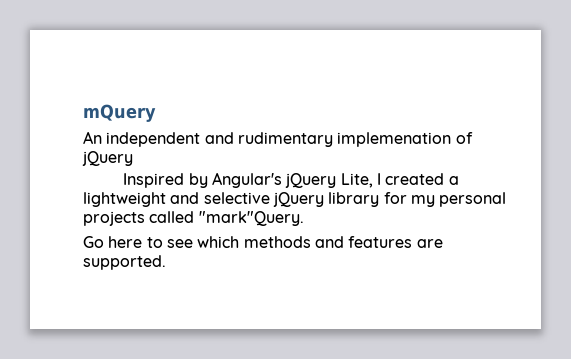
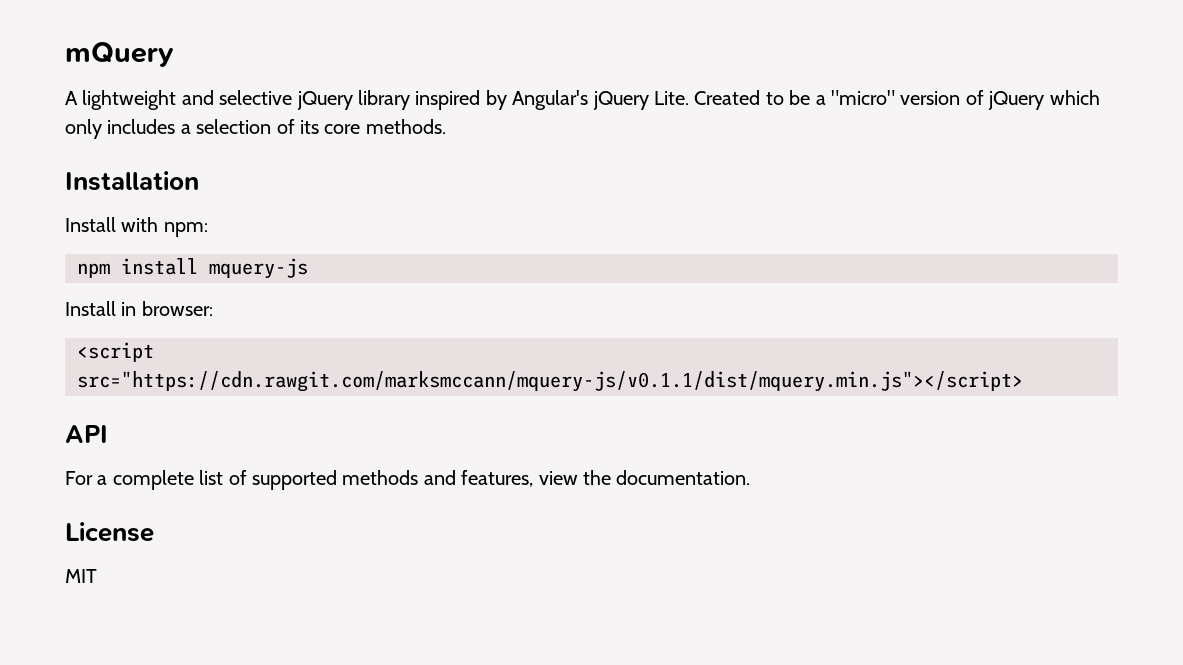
- An independent and rudimentary implemenation of jQuery
- Inspired by Angular's jQuery Lite, I created a lightweight and selective jQuery library for my personal projects called "mark"Query.
- Go here to see which methods and features are supported.
+ A lightweight and selective jQuery library inspired by Angular's jQuery Lite. Created to be a "micro" version of jQuery which only includes a selection of its core methods.
+ Installation
+ Install with npm:
+ npm install mquery-js
+ Install in browser:
+ <script src="https://cdn.rawgit.com/marksmccann/mquery-js/v0.1.1/dist/mquery.min.js"></script>
+ API
+ For a complete list of supported methods and features, view the documentation.
+ License
+ MIT

